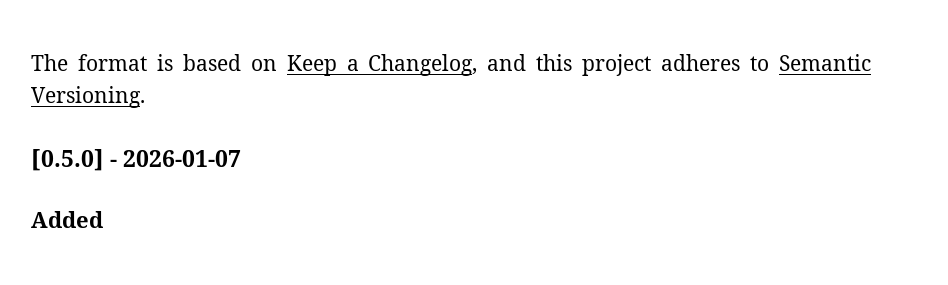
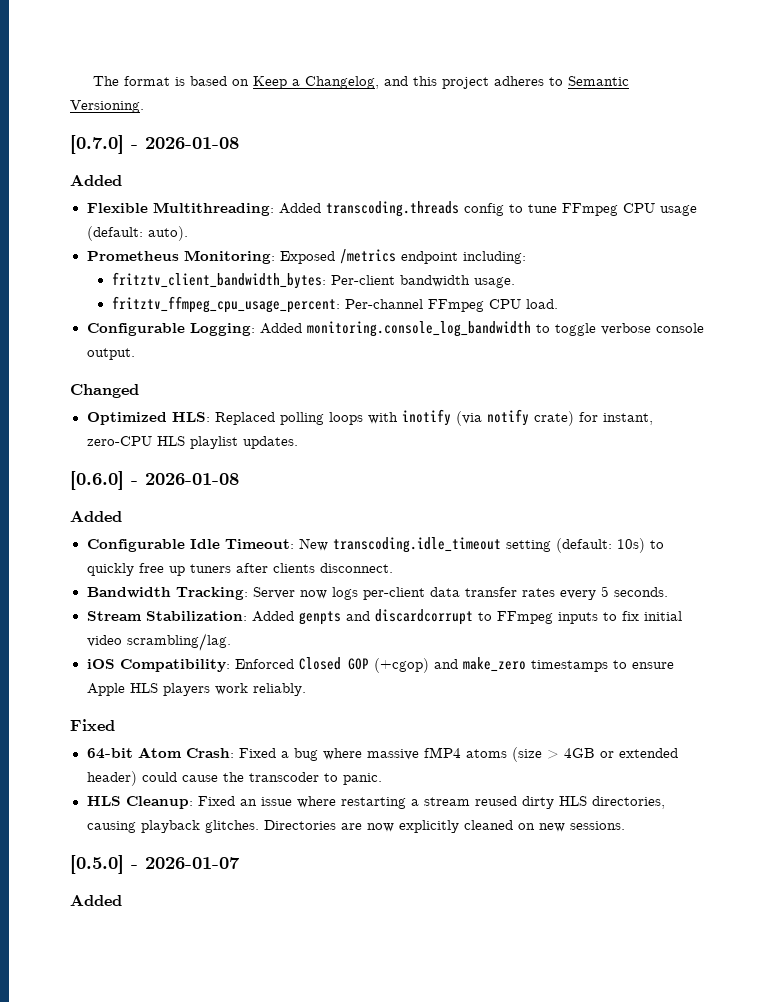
+ [0.7.0] - 2026-01-08
+ Added
+ Flexible Multithreading: Added transcoding.threads config to tune FFmpeg CPU usage (default: auto).
+ Prometheus Monitoring: Exposed /metrics endpoint including:
+ fritztv_client_bandwidth_bytes: Per-client bandwidth usage.
+ fritztv_ffmpeg_cpu_usage_percent: Per-channel FFmpeg CPU load.
+ Configurable Logging: Added monitoring.console_log_bandwidth to toggle verbose console output.
+ Changed
+ Optimized HLS: Replaced polling loops with inotify (via notify crate) for instant, zero-CPU HLS playlist updates.
+ [0.6.0] - 2026-01-08
+ Added
+ Configurable Idle Timeout: New transcoding.idle_timeout setting (default: 10s) to quickly free up tuners after clients disconnect.
+ Bandwidth Tracking: Server now logs per-client data transfer rates every 5 seconds.
+ Stream Stabilization: Added genpts and discardcorrupt to FFmpeg inputs to fix initial video scrambling/lag.
+ iOS Compatibility: Enforced Closed GOP (+cgop) and make_zero timestamps to ensure Apple HLS players work reliably.
+ Fixed
+ 64-bit Atom Crash: Fixed a bug where massive fMP4 atoms (size > 4GB or extended header) could cause the transcoder to panic.
+ HLS Cleanup: Fixed an issue where restarting a stream reused dirty HLS directories, causing playback glitches. Directories are now explicitly cleaned on new sessions.

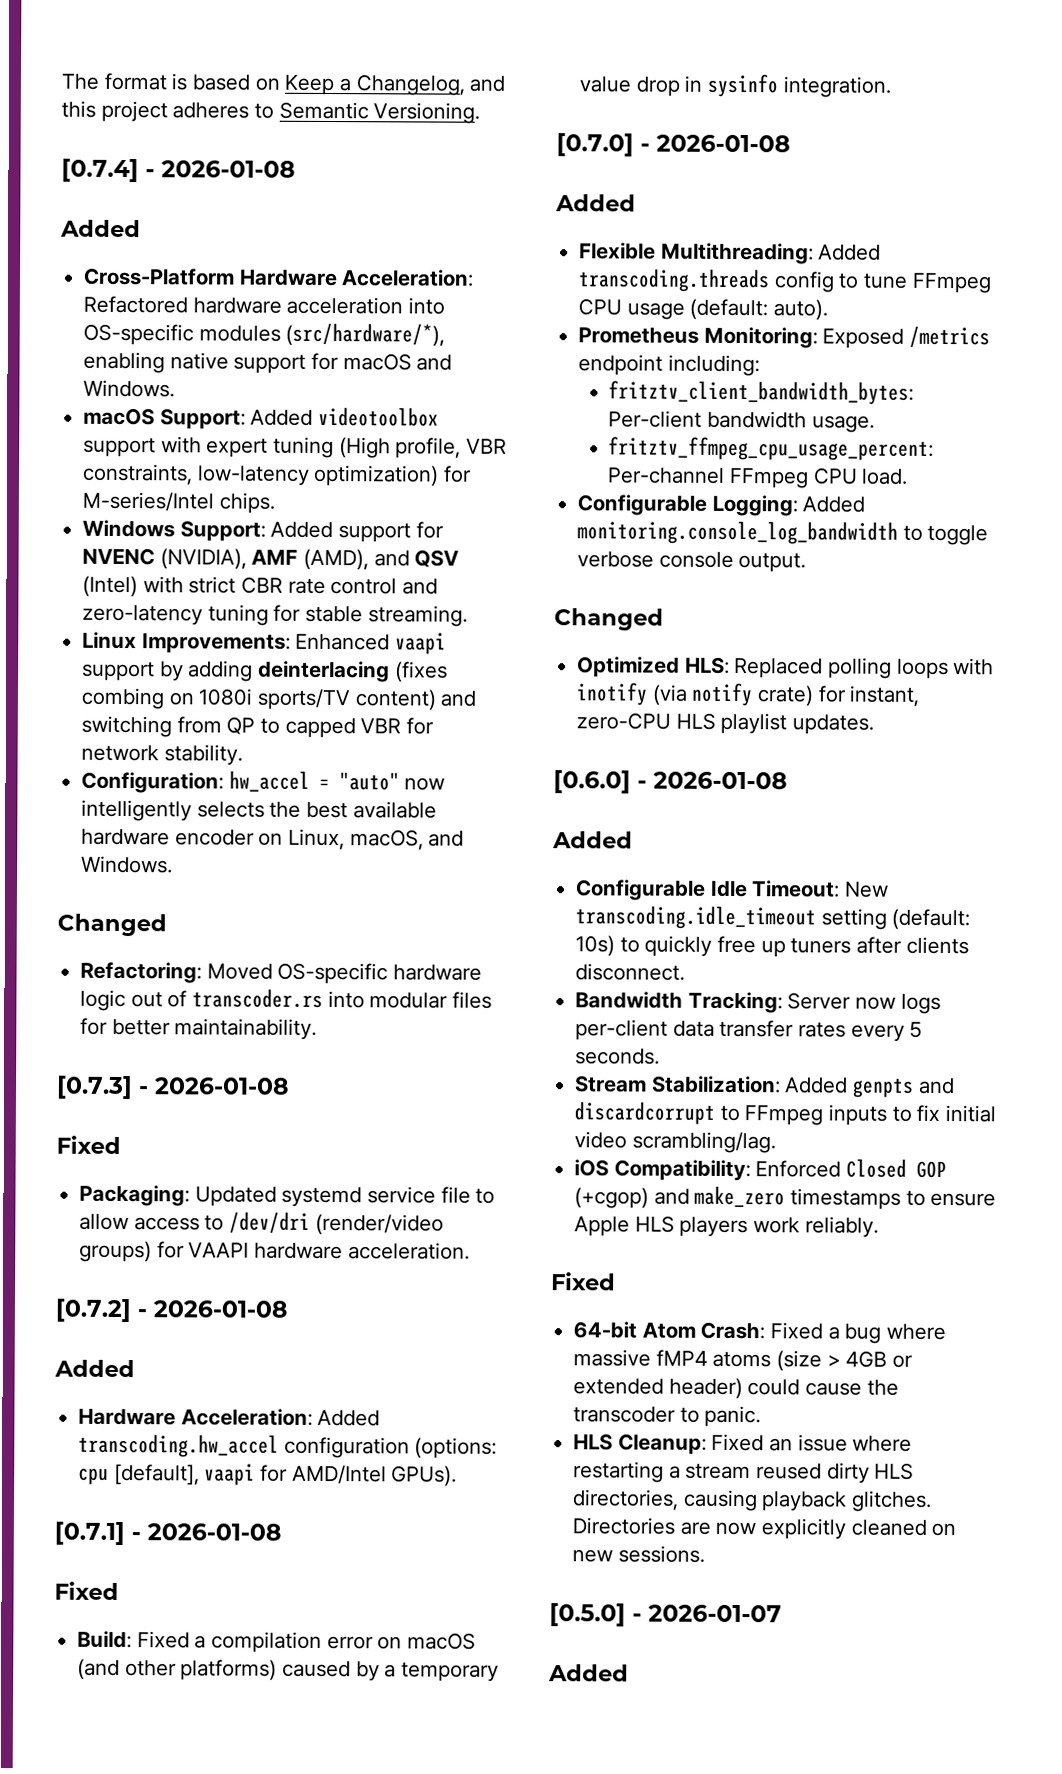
+ [0.7.4] - 2026-01-08
+ Added
+ Cross-Platform Hardware Acceleration: Refactored hardware acceleration into OS-specific modules (src/hardware/*), enabling native support for macOS and Windows.
+ macOS Support: Added videotoolbox support with expert tuning (High profile, VBR constraints, low-latency optimization) for M-series/Intel chips.
+ Windows Support: Added support for NVENC (NVIDIA), AMF (AMD), and QSV (Intel) with strict CBR rate control and zero-latency tuning for stable streaming.
+ Linux Improvements: Enhanced vaapi support by adding deinterlacing (fixes combing on 1080i sports/TV content) and switching from QP to capped VBR for network stability.
+ Configuration: hw_accel = "auto" now intelligently selects the best available hardware encoder on Linux, macOS, and Windows.
+ Changed
+ Refactoring: Moved OS-specific hardware logic out of transcoder.rs into modular files for better maintainability.
+ [0.7.3] - 2026-01-08
+ Fixed
+ Packaging: Updated systemd service file to allow access to /dev/dri (render/video groups) for VAAPI hardware acceleration.
+ [0.7.2] - 2026-01-08
+ Added
+ Hardware Acceleration: Added transcoding.hw_accel configuration (options: cpu [default], vaapi for AMD/Intel GPUs).
+ [0.7.1] - 2026-01-08
+ Fixed
+ Build: Fixed a compilation error on macOS (and other platforms) caused by a temporary value drop in sysinfo integration.

